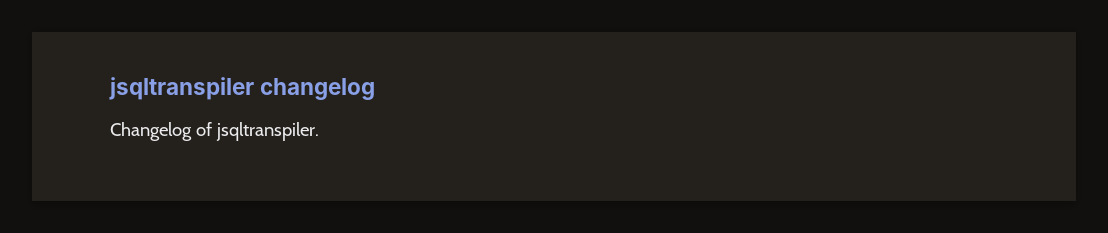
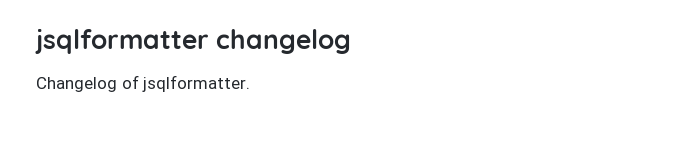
- jsqltranspiler changelog
+ jsqlformatter changelog
- Changelog of jsqltranspiler.
+ Changelog of jsqlformatter.

